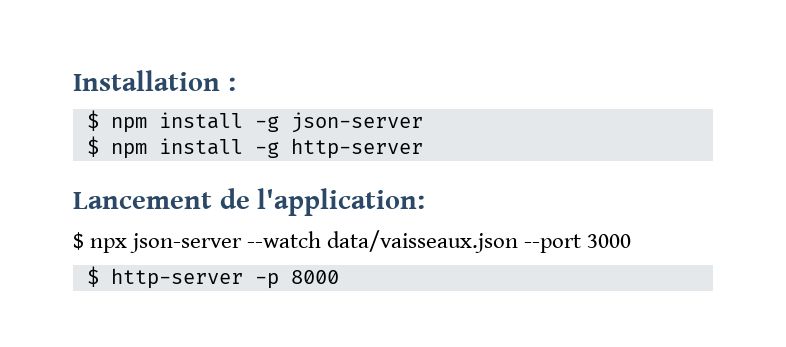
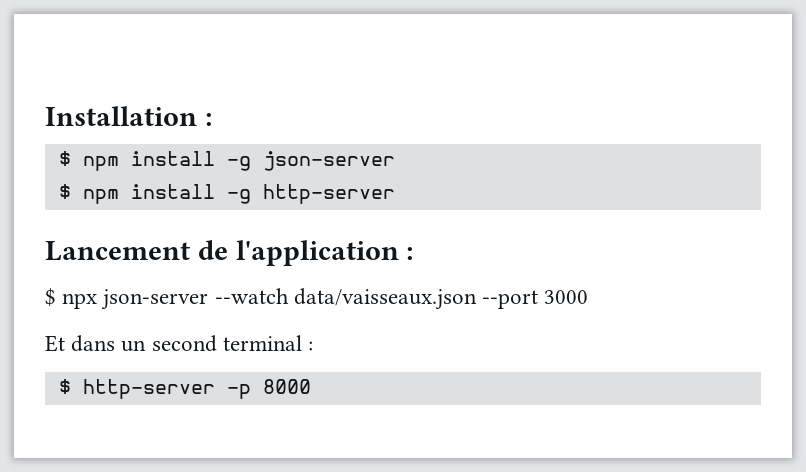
- Lancement de l'application:
+ Lancement de l'application :
+ Et dans un second terminal :

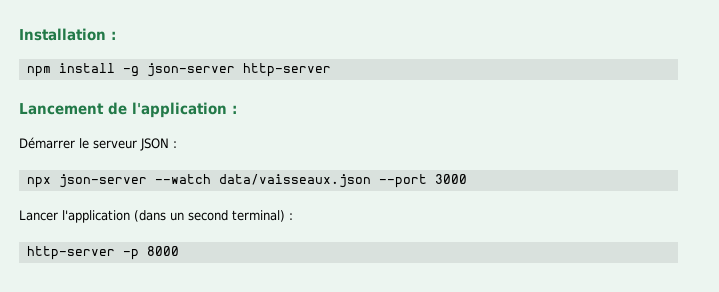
- $ npm install -g json-server
- $ npm install -g http-server
+ npm install -g json-server http-server
- $ npx json-server --watch data/vaisseaux.json --port 3000
+ Démarrer le serveur JSON :
+ npx json-server --watch data/vaisseaux.json --port 3000
- Et dans un second terminal :
- $ http-server -p 8000
+ Lancer l'application (dans un second terminal) :
+ http-server -p 8000

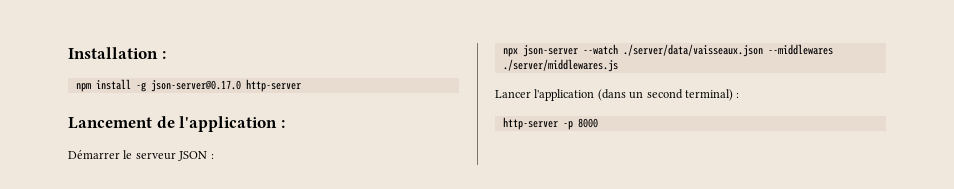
- npm install -g json-server http-server
+ npm install -g json-server@0.17.0 http-server
- npx json-server --watch data/vaisseaux.json --port 3000
+ npx json-server --watch ./server/data/vaisseaux.json --middlewares ./server/middlewares.js

